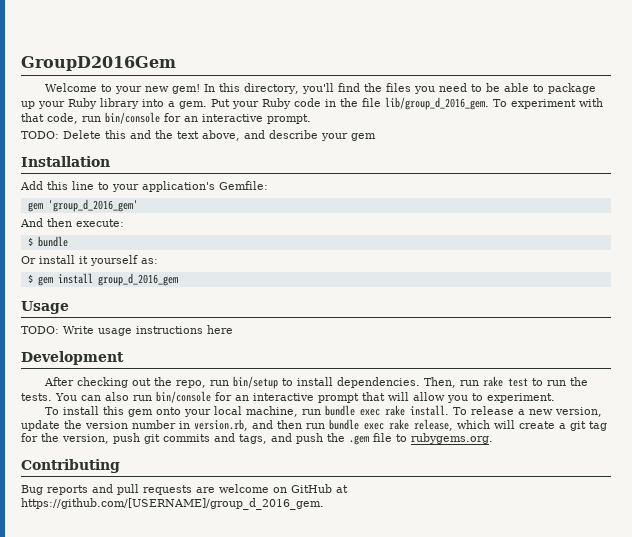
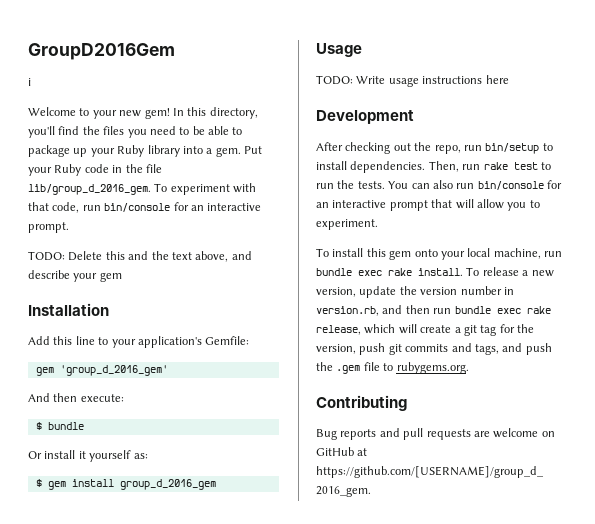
+ i

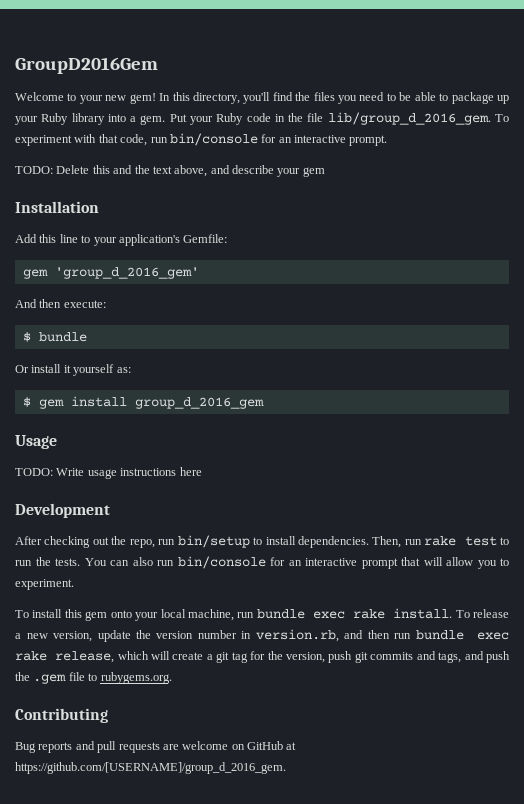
- i

